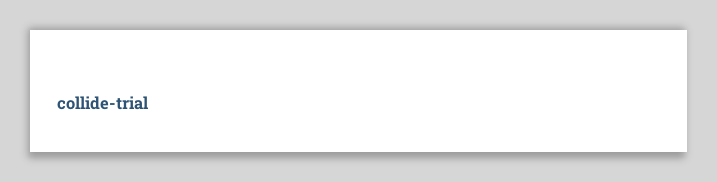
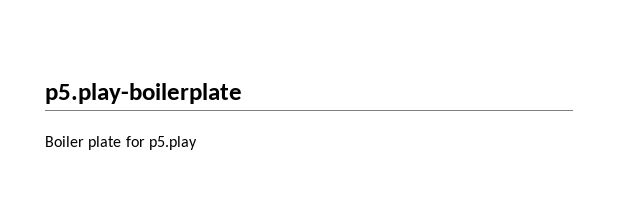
- collide-trial
+ p5.play-boilerplate
+ Boiler plate for p5.play

